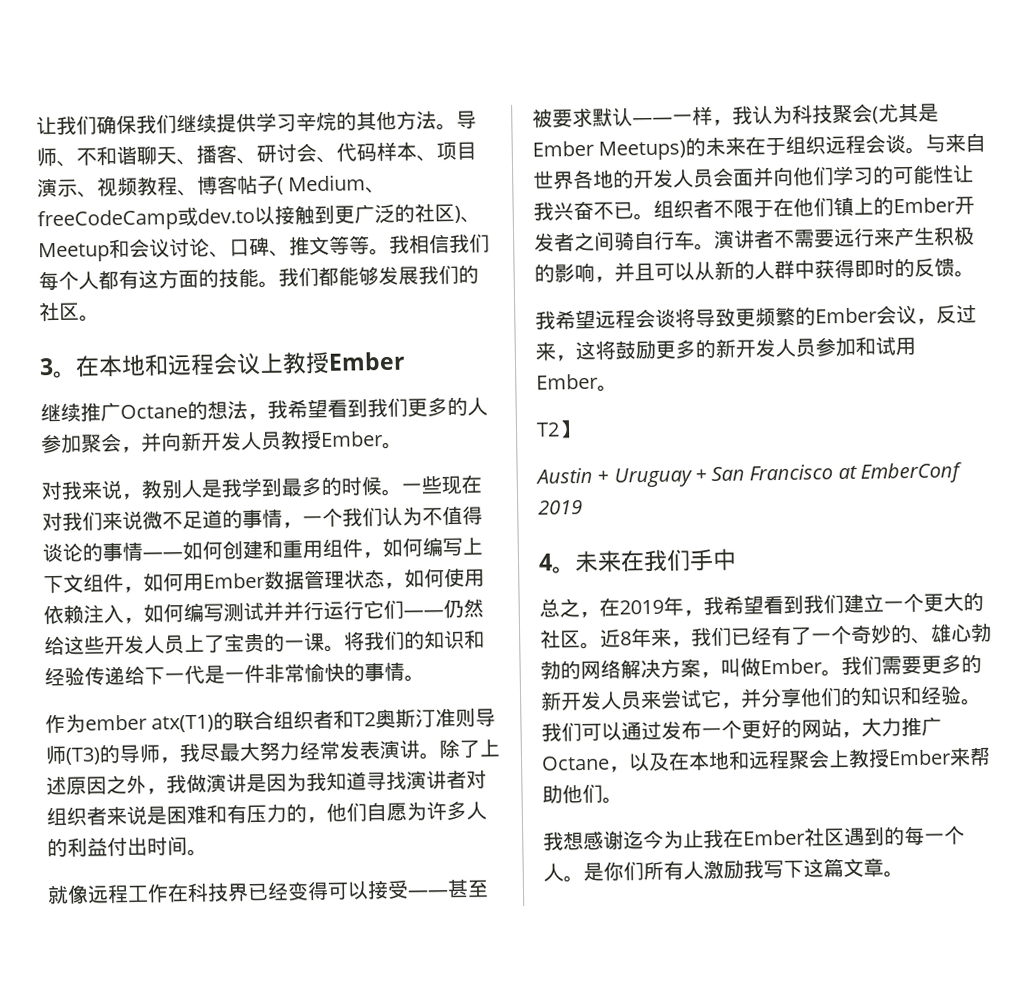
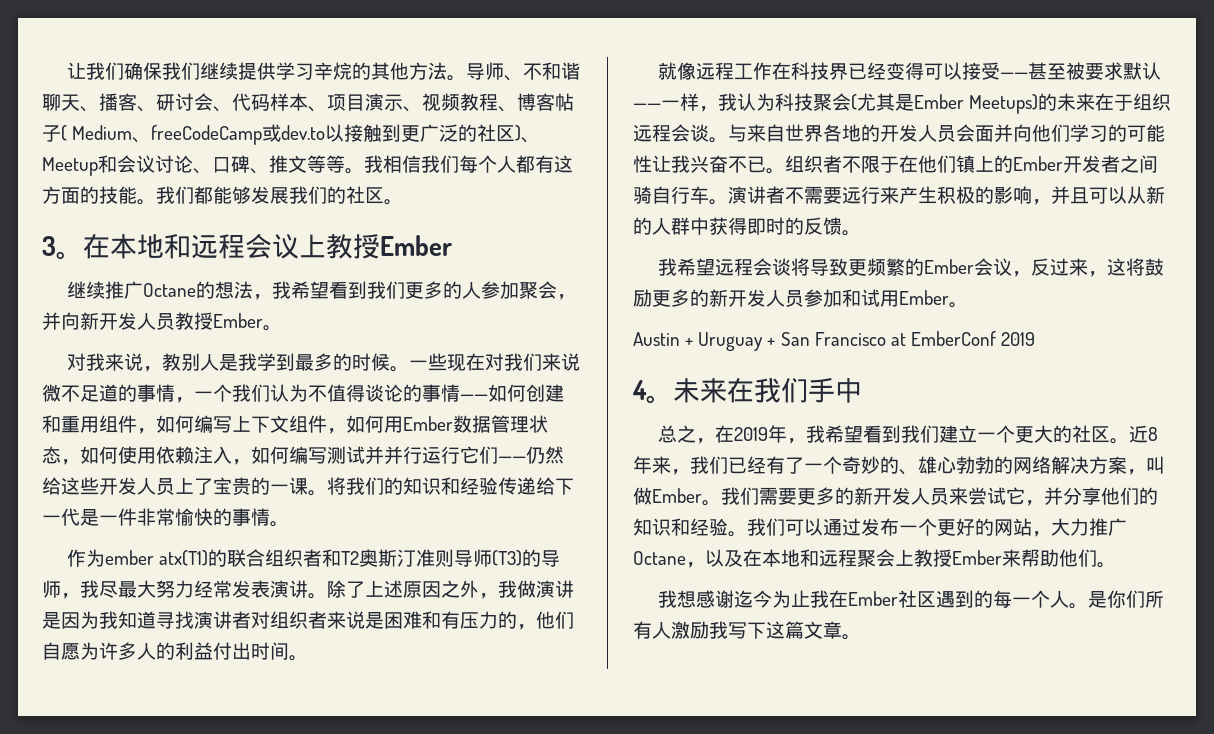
- T2】

